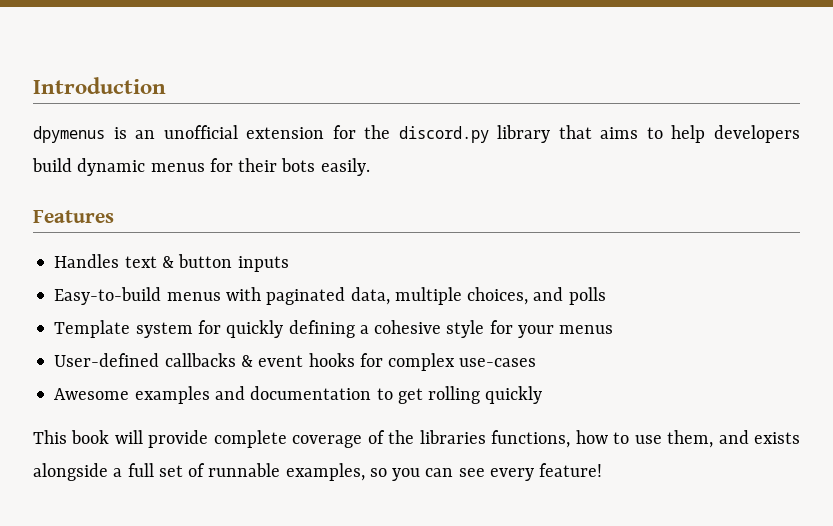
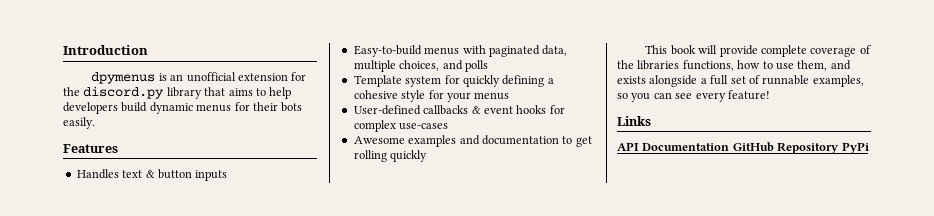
+ Links
+ API Documentation GitHub Repository PyPi

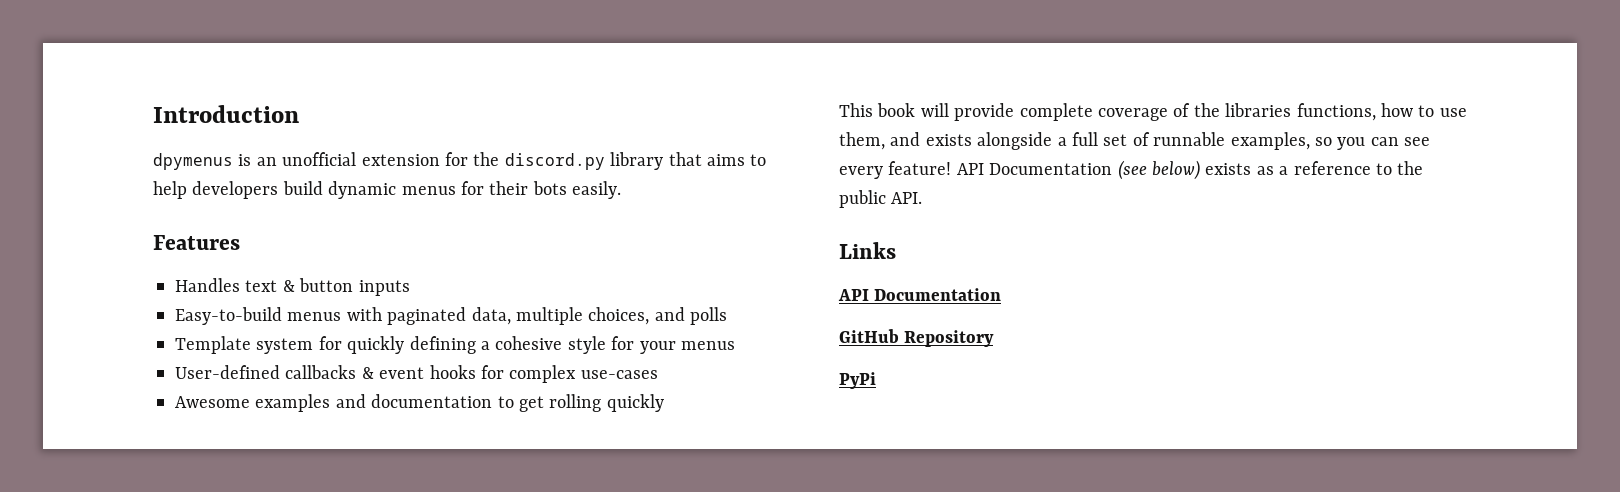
+ API Documentation (see below) exists as a reference to the public API.
  Links
- API Documentation GitHub Repository PyPi
+ API Documentation
+ GitHub Repository
+ PyPi

